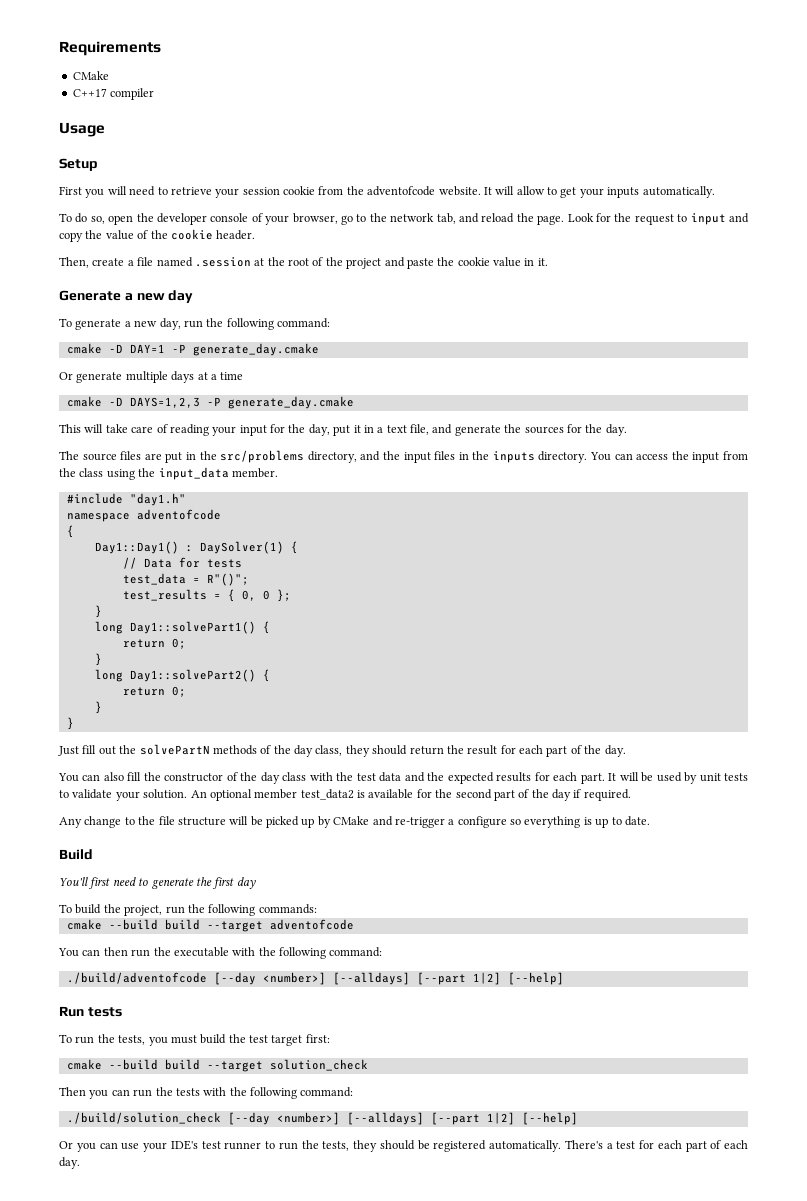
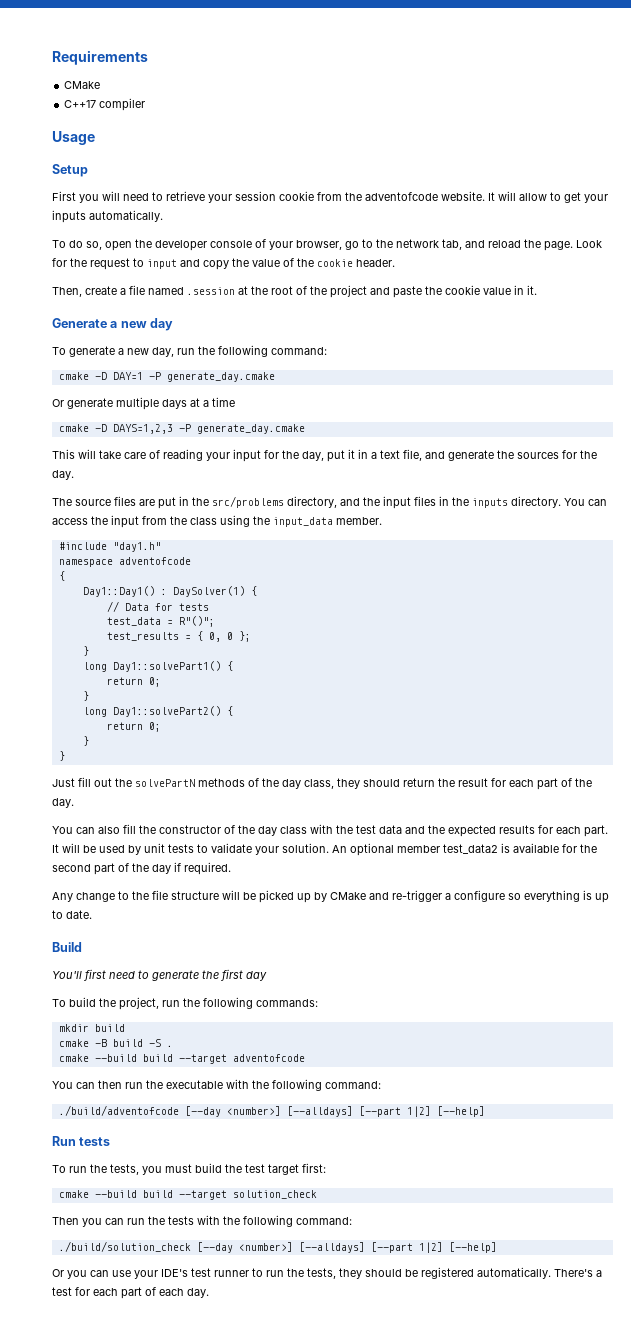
+ mkdir build
+ cmake -B build -S .

